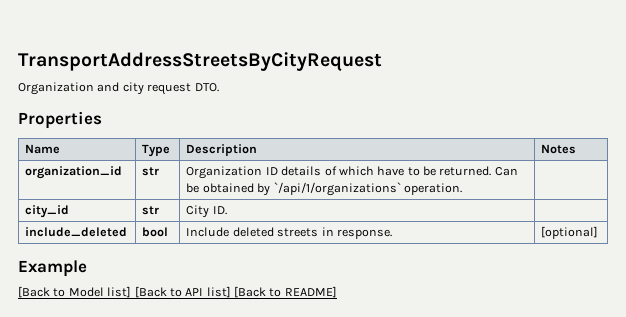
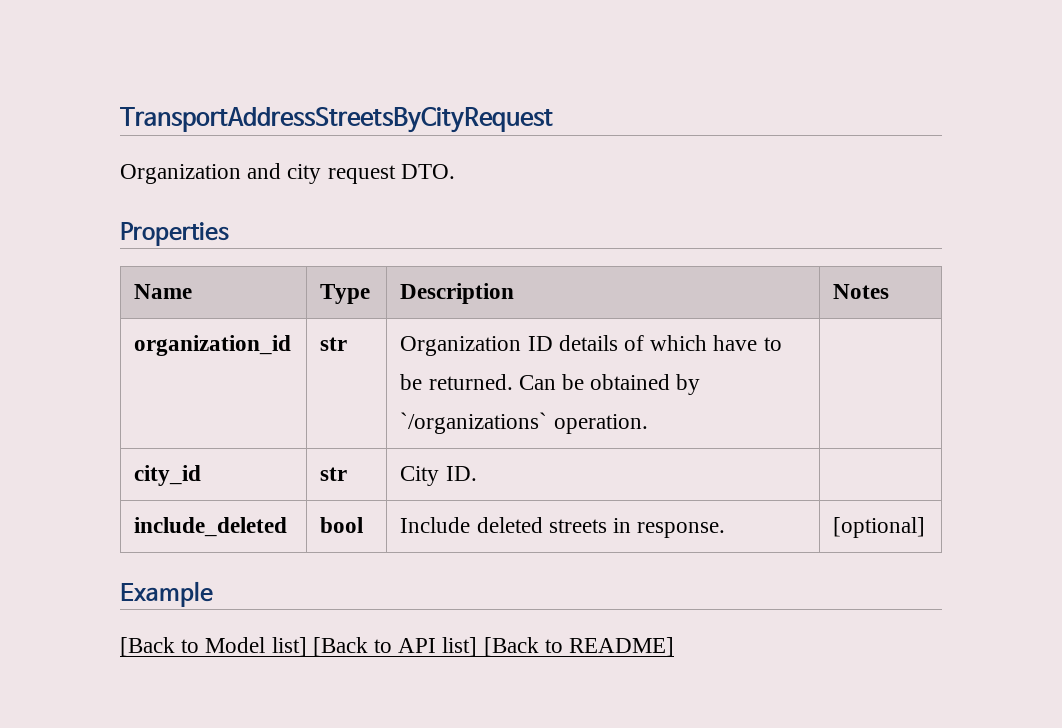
- organization_id | str | Organization ID details of which have to be returned. Can be obtained by `/api/1/organizations` operation. |
+ organization_id | str | Organization ID details of which have to be returned. Can be obtained by `/organizations` operation. |

